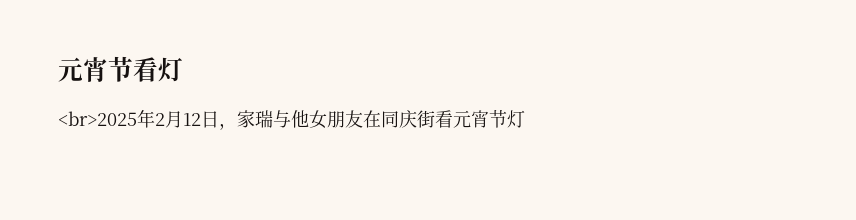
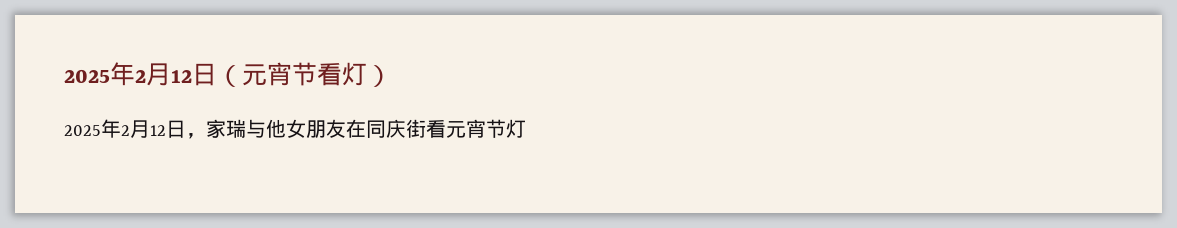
- 元宵节看灯
- <br>2025年2月12日，家瑞与他女朋友在同庆街看元宵节灯
+ 2025年2月12日（元宵节看灯）
+ 2025年2月12日，家瑞与他女朋友在同庆街看元宵节灯

